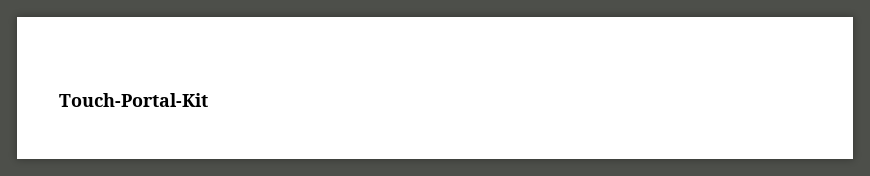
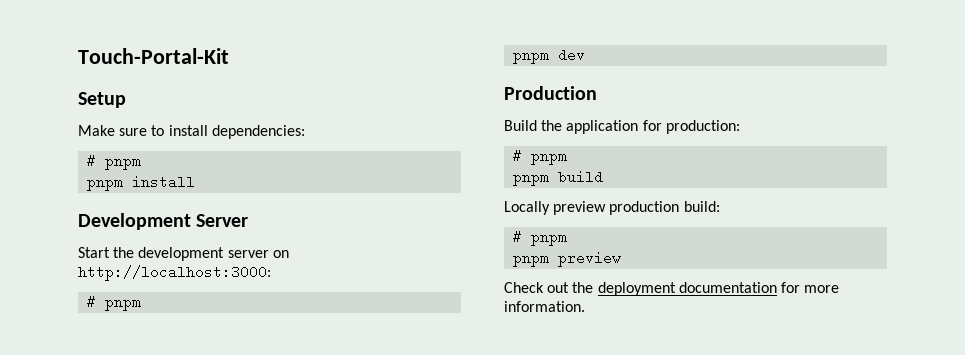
+ Setup
+ Make sure to install dependencies:
+ # pnpm
+ pnpm install
+ Development Server
+ Start the development server on http://localhost:3000:
+ # pnpm
+ pnpm dev
+ Production
+ Build the application for production:
+ # pnpm
+ pnpm build
+ Locally preview production build:
+ # pnpm
+ pnpm preview
+ Check out the deployment documentation for more information.

